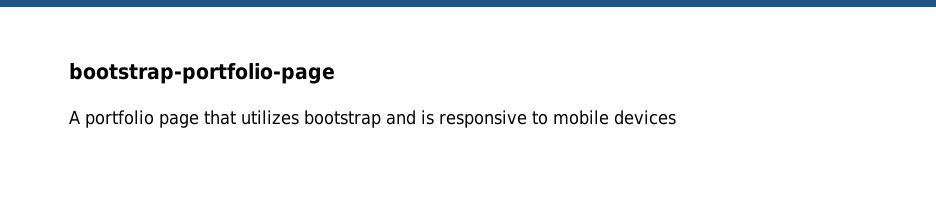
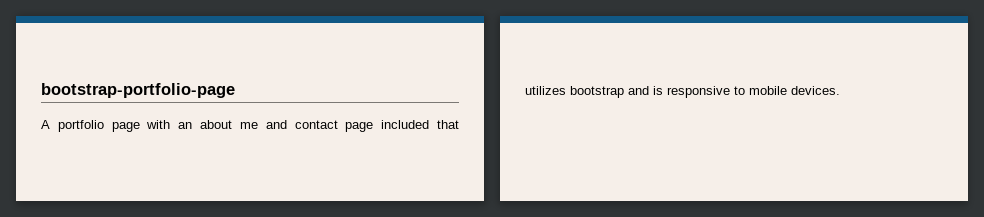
- A portfolio page that utilizes bootstrap and is responsive to mobile devices
+ A portfolio page with an about me and contact page included that utilizes bootstrap and is responsive to mobile devices.

